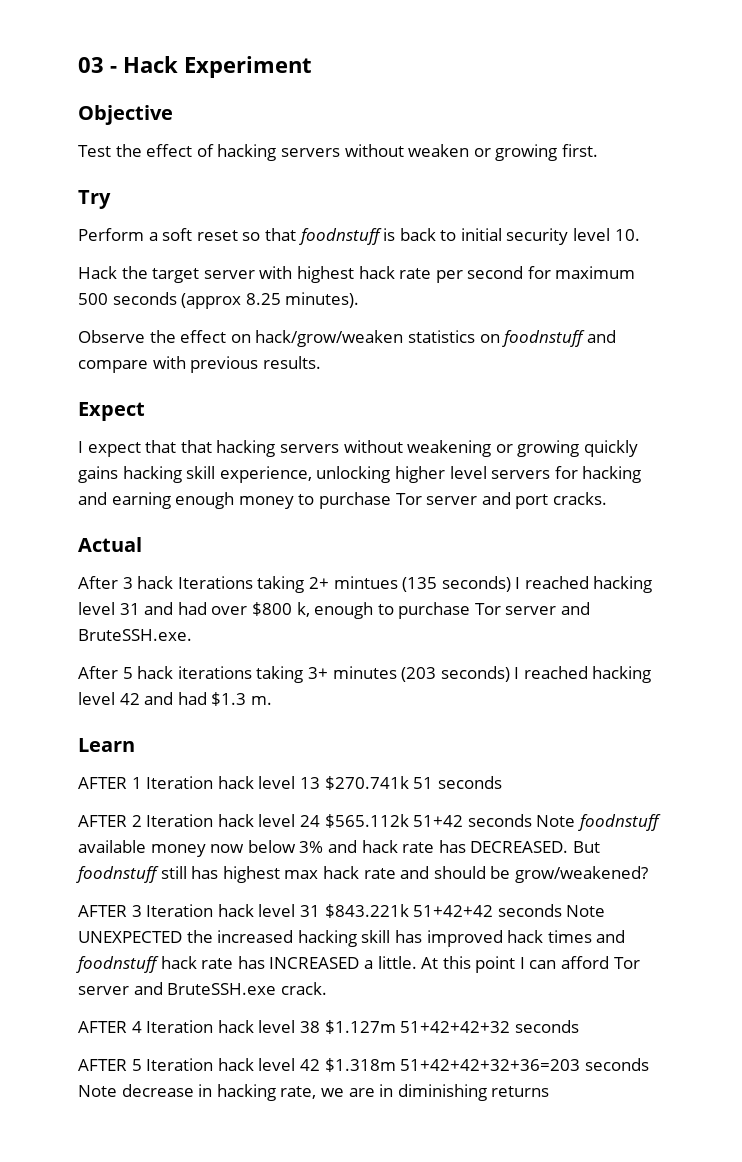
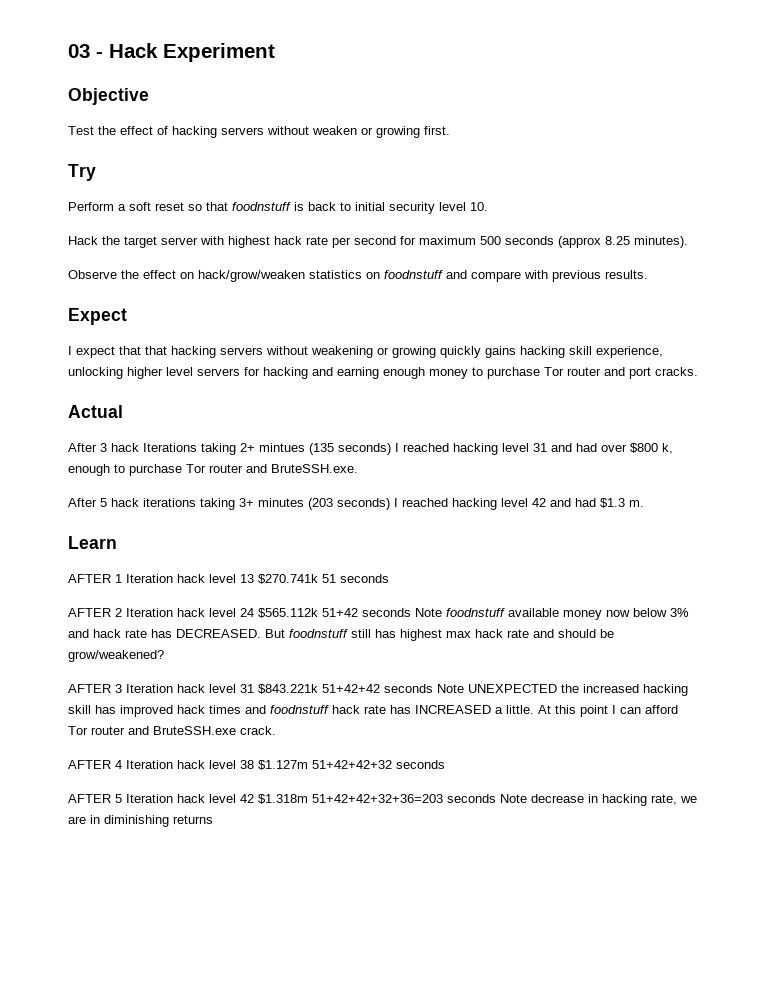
- I expect that that hacking servers without weakening or growing quickly gains hacking skill experience, unlocking higher level servers for hacking and earning enough money to purchase Tor server and port cracks.
+ I expect that that hacking servers without weakening or growing quickly gains hacking skill experience, unlocking higher level servers for hacking and earning enough money to purchase Tor router and port cracks.
- After 3 hack Iterations taking 2+ mintues (135 seconds) I reached hacking level 31 and had over $800 k, enough to purchase Tor server and BruteSSH.exe.
+ After 3 hack Iterations taking 2+ mintues (135 seconds) I reached hacking level 31 and had over $800 k, enough to purchase Tor router and BruteSSH.exe.
- At this point I can afford Tor server and BruteSSH.exe crack.
+ At this point I can afford Tor router and BruteSSH.exe crack.

